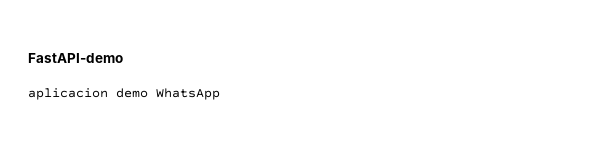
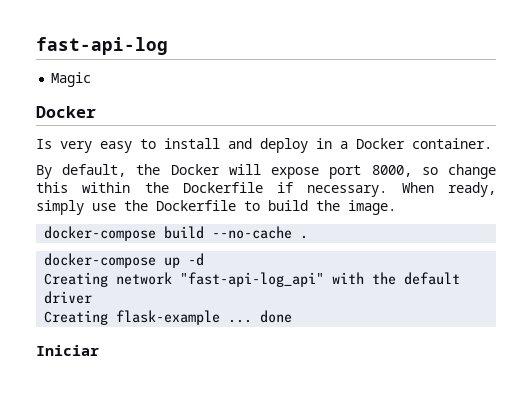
- FastAPI-demo
- aplicacion demo WhatsApp
+ fast-api-log
+ Magic
+ Docker
+ Is very easy to install and deploy in a Docker container.
+ By default, the Docker will expose port 8000, so change this within the Dockerfile if necessary. When ready, simply use the Dockerfile to build the image.
+ docker-compose build --no-cache .
+ docker-compose up -d
+ Creating network "fast-api-log_api" with the default driver
+ Creating flask-example ... done
+ Iniciar

